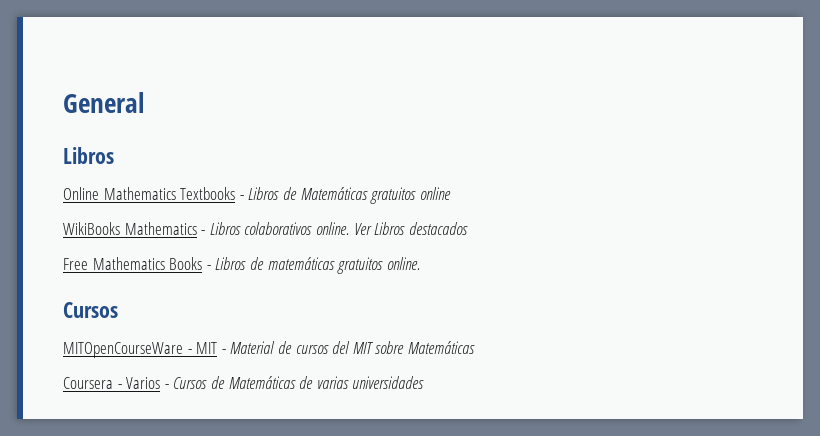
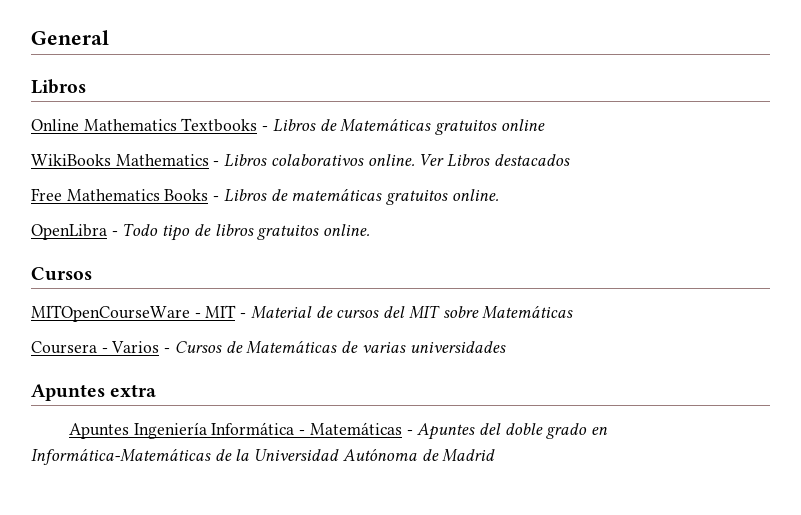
+ OpenLibra - Todo tipo de libros gratuitos online.
+ Apuntes extra
+ Apuntes Ingeniería Informática - Matemáticas - Apuntes del doble grado en Informática-Matemáticas de la Universidad Autónoma de Madrid

